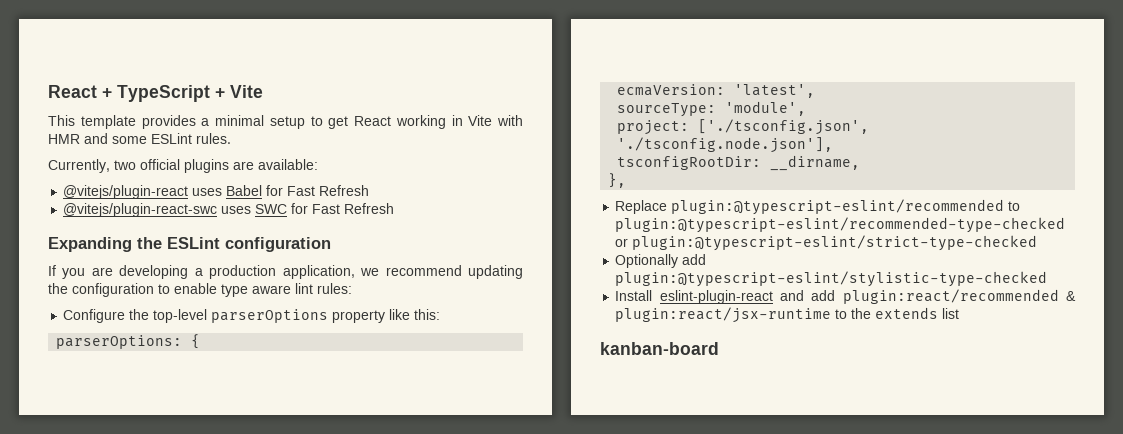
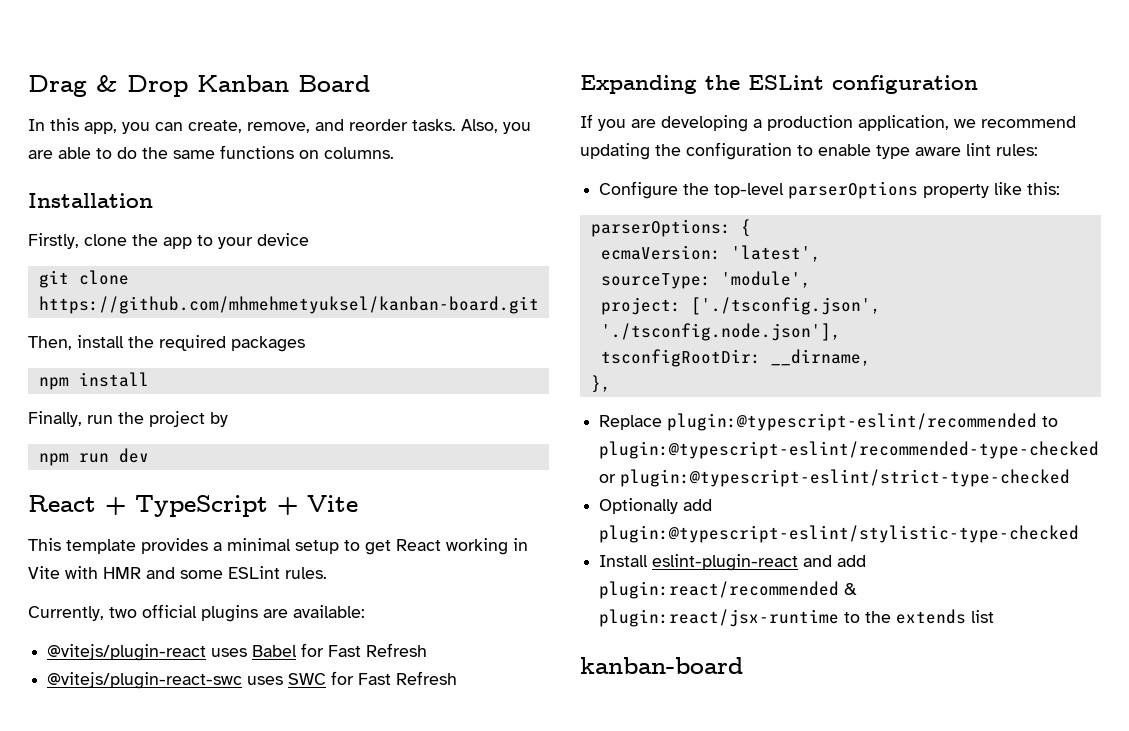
+ Drag & Drop Kanban Board
+ In this app, you can create, remove, and reorder tasks. Also, you are able to do the same functions on columns.
+ Installation
+ Firstly, clone the app to your device
+ git clone https://github.com/mhmehmetyuksel/kanban-board.git
+ Then, install the required packages
+ npm install
+ Finally, run the project by
+ npm run dev

